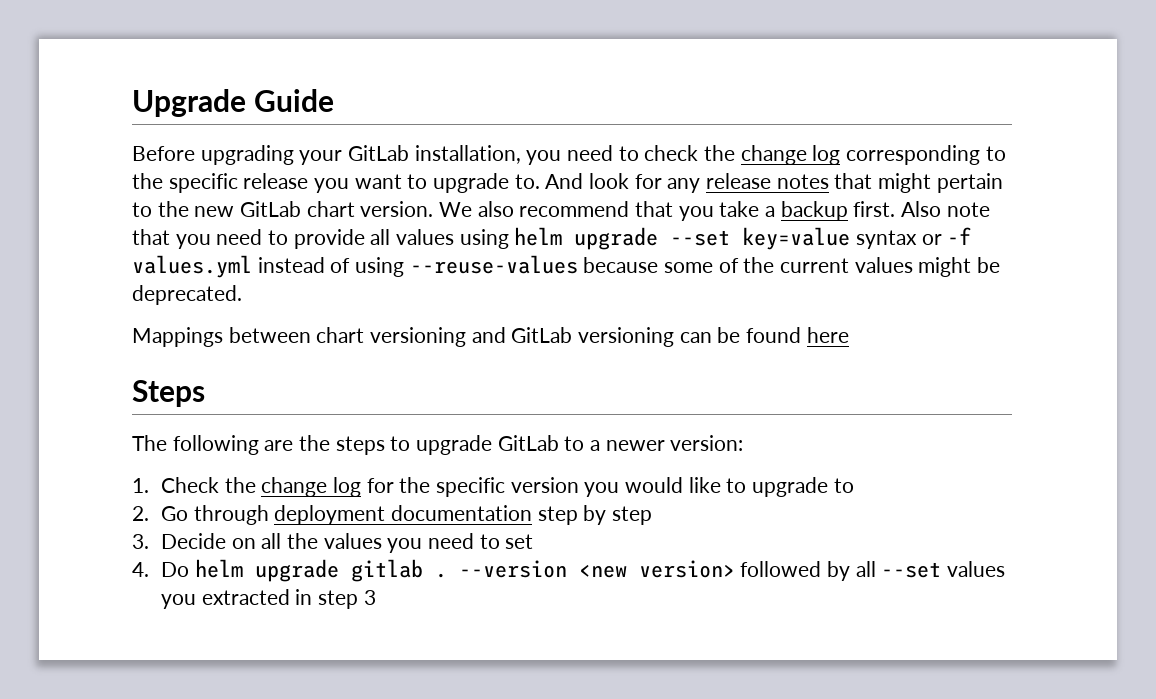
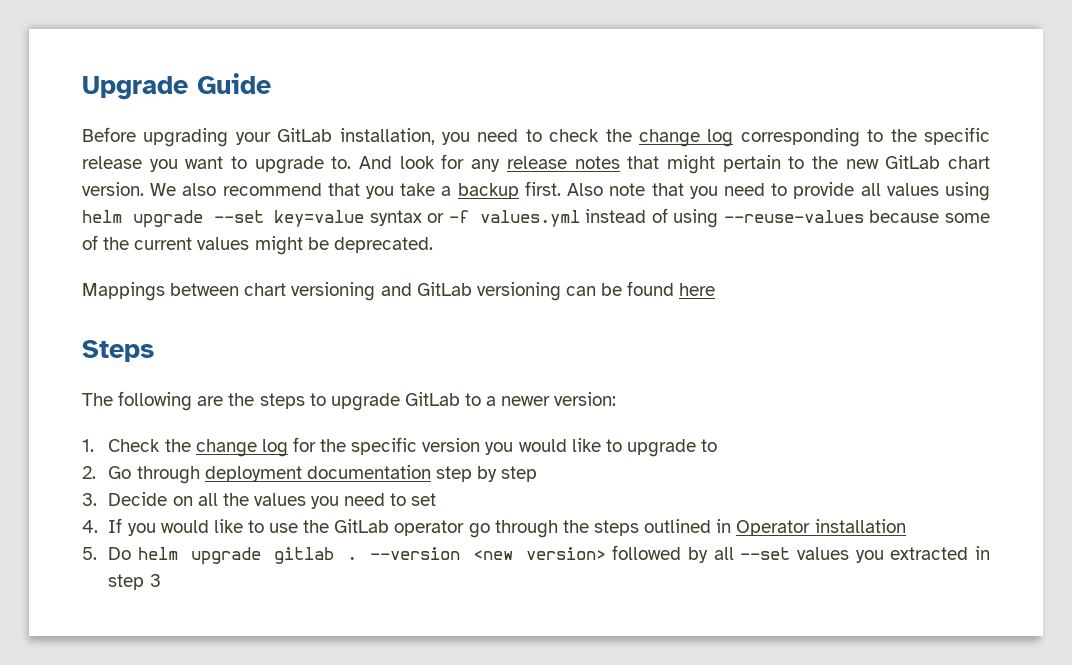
- 4. Do helm upgrade gitlab .
+ 4. If you would like to use the GitLab operator go through the steps outlined in Operator installation
+ 5. Do helm upgrade gitlab .

